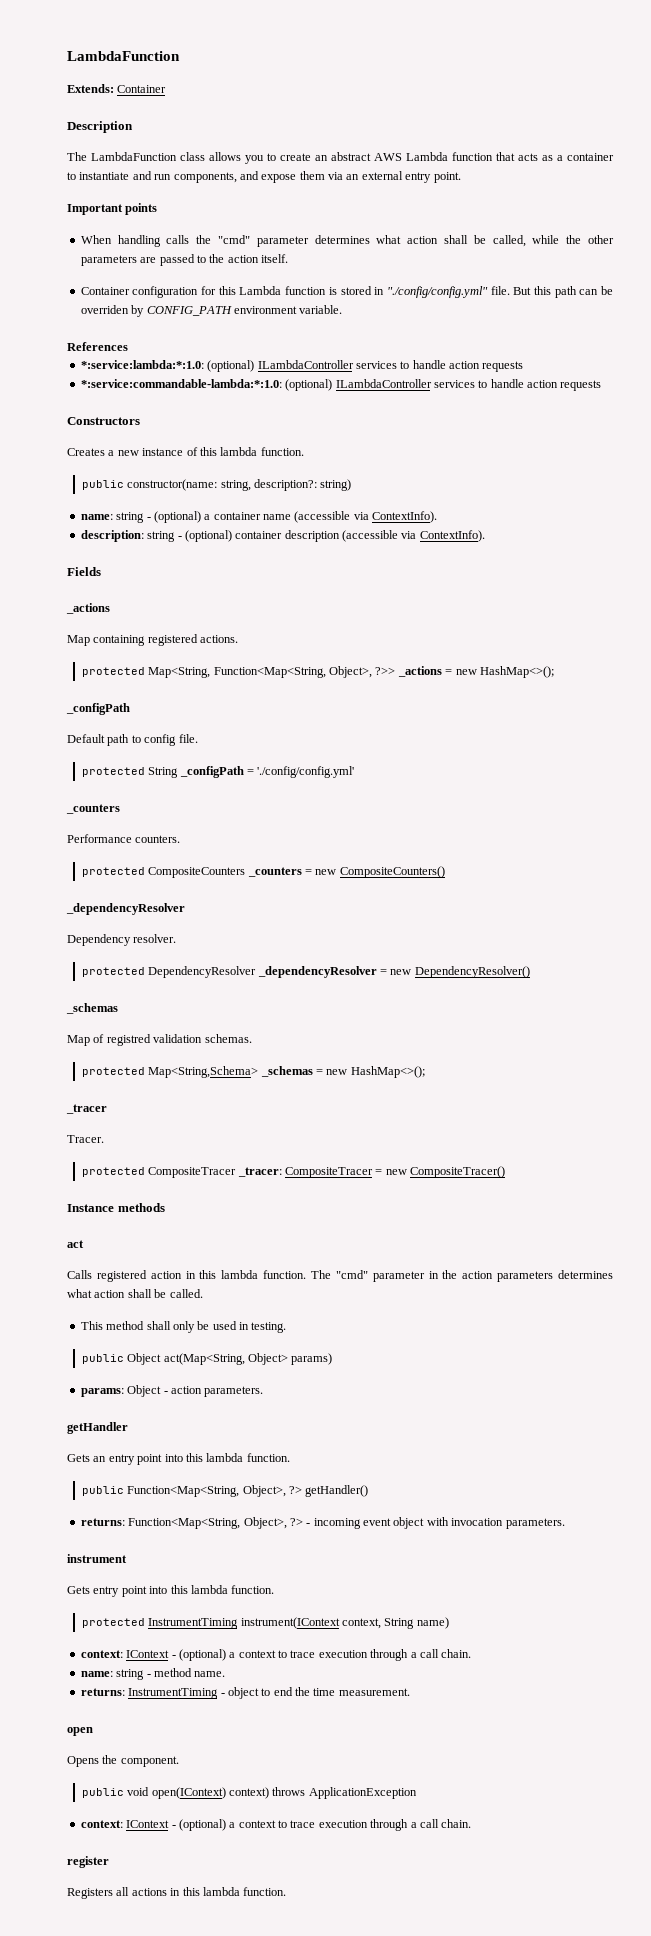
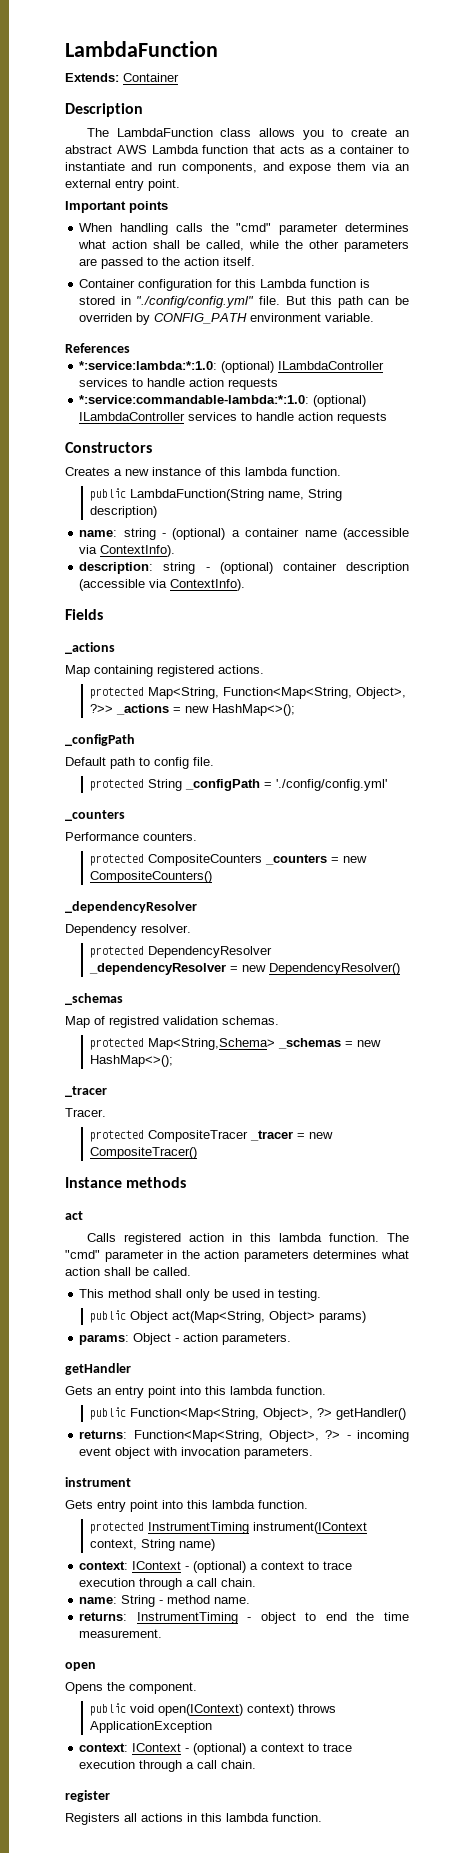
- public constructor(name: string, description?: string)
+ public LambdaFunction(String name, String description)
- protected CompositeTracer _tracer: CompositeTracer = new CompositeTracer()
+ protected CompositeTracer _tracer = new CompositeTracer()
- name: string - method name.
+ name: String - method name.

